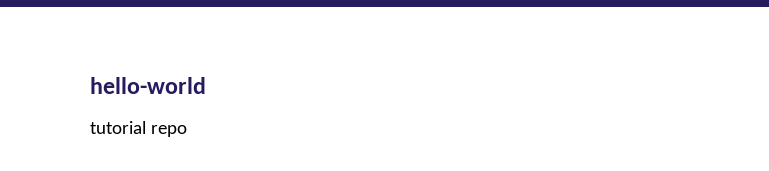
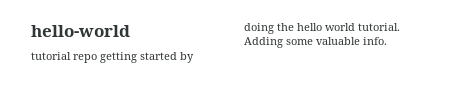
- tutorial repo
+ tutorial repo getting started by doing the hello world tutorial. Adding some valuable info.

